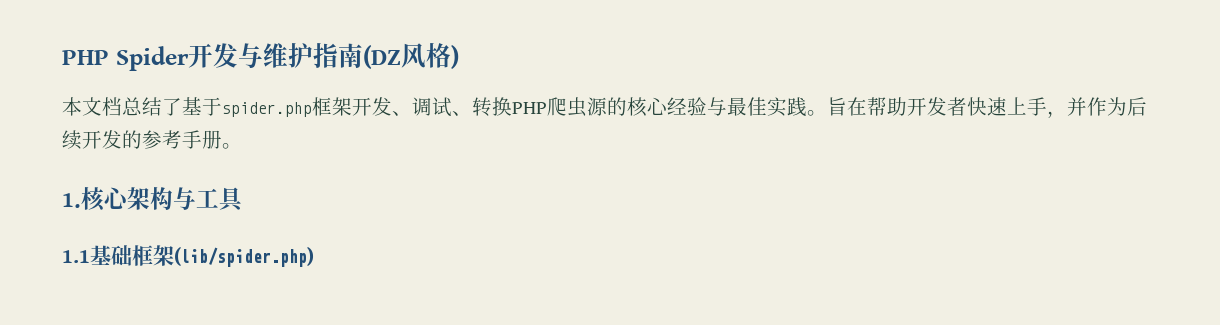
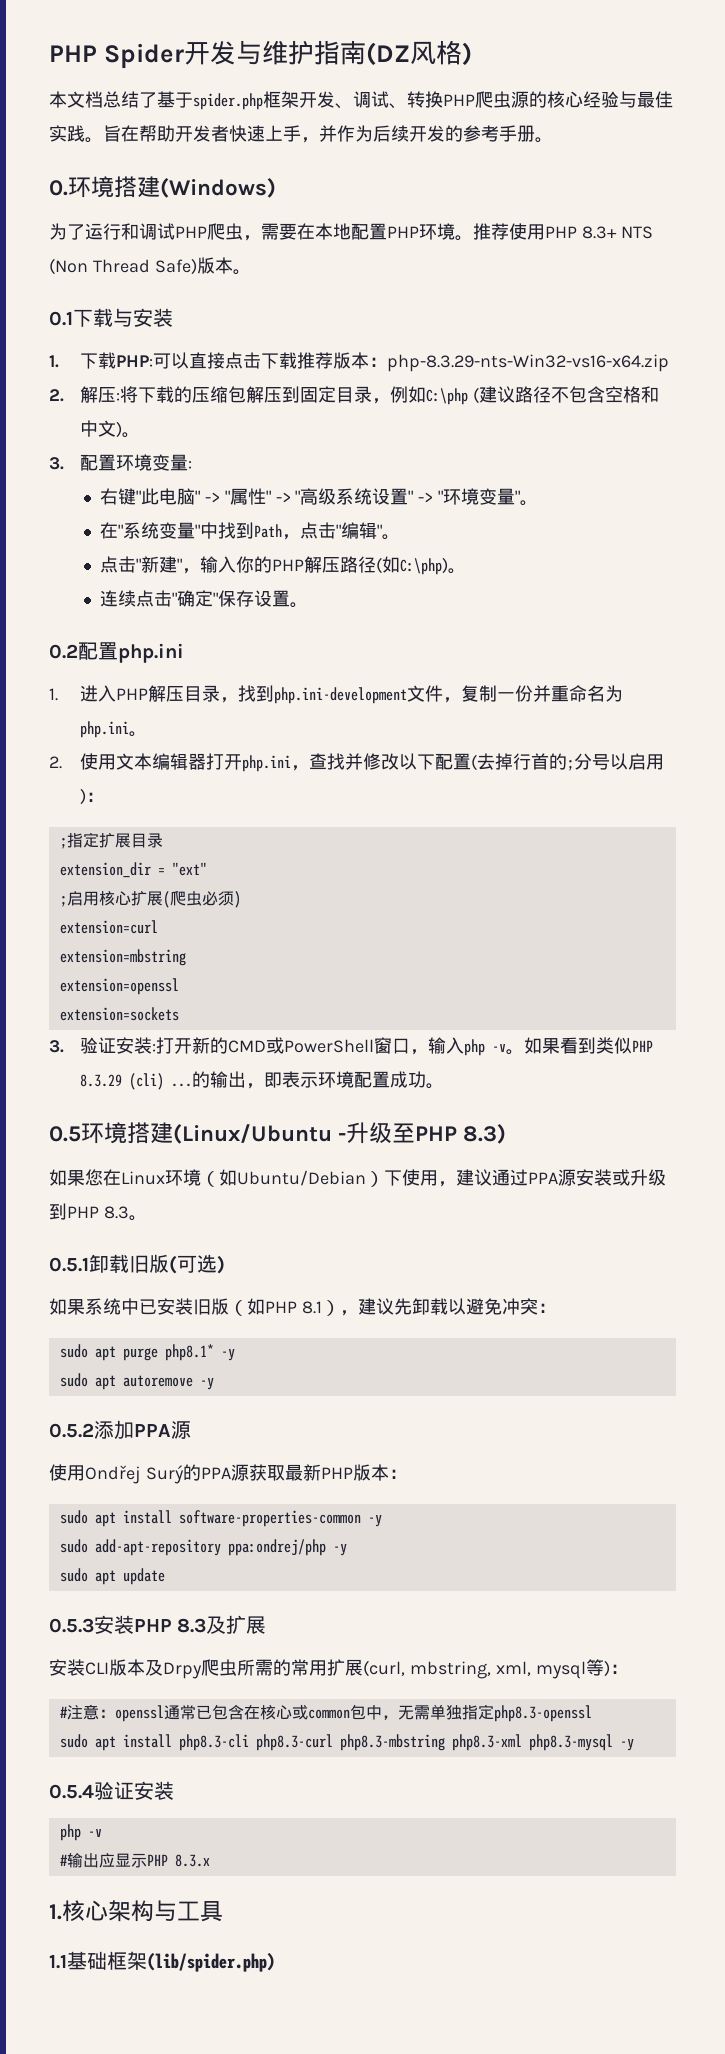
+ 0.环境搭建(Windows)
+ 为了运行和调试PHP爬虫，需要在本地配置PHP环境。推荐使用PHP 8.3+ NTS (Non Thread Safe)版本。
+ 0.1下载与安装
+ 1.下载PHP:可以直接点击下载推荐版本：php-8.3.29-nts-Win32-vs16-x64.zip
+ 2.解压:将下载的压缩包解压到固定目录，例如C:\php (建议路径不包含空格和中文)。
+ 3.配置环境变量:
+ 右键"此电脑" -> "属性" -> "高级系统设置" -> "环境变量"。
+ 在"系统变量"中找到Path，点击"编辑"。
+ 点击"新建"，输入你的PHP解压路径(如C:\php)。
+ 连续点击"确定"保存设置。
+ 0.2配置php.ini
+ 1.进入PHP解压目录，找到php.ini-development文件，复制一份并重命名为php.ini。
+ 2.使用文本编辑器打开php.ini，查找并修改以下配置(去掉行首的;分号以启用)：
+ ;指定扩展目录
+ extension_dir = "ext"
+ ;启用核心扩展(爬虫必须)
+ extension=curl
+ extension=mbstring
+ extension=openssl
+ extension=sockets
+ 3.验证安装:打开新的CMD或PowerShell窗口，输入php -v。如果看到类似PHP 8.3.29 (cli) ...的输出，即表示环境配置成功。
+ 0.5环境搭建(Linux/Ubuntu -升级至PHP 8.3)
+ 如果您在Linux环境（如Ubuntu/Debian）下使用，建议通过PPA源安装或升级到PHP 8.3。
+ 0.5.1卸载旧版(可选)
+ 如果系统中已安装旧版（如PHP 8.1），建议先卸载以避免冲突：
+ sudo apt purge php8.1* -y
+ sudo apt autoremove -y
+ 0.5.2添加PPA源
+ 使用Ondřej Surý的PPA源获取最新PHP版本：
+ sudo apt install software-properties-common -y
+ sudo add-apt-repository ppa:ondrej/php -y
+ sudo apt update
+ 0.5.3安装PHP 8.3及扩展
+ 安装CLI版本及Drpy爬虫所需的常用扩展(curl, mbstring, xml, mysql等)：
+ #注意：openssl通常已包含在核心或common包中，无需单独指定php8.3-openssl
+ sudo apt install php8.3-cli php8.3-curl php8.3-mbstring php8.3-xml php8.3-mysql -y
+ 0.5.4验证安装
+ php -v
+ #输出应显示PHP 8.3.x

